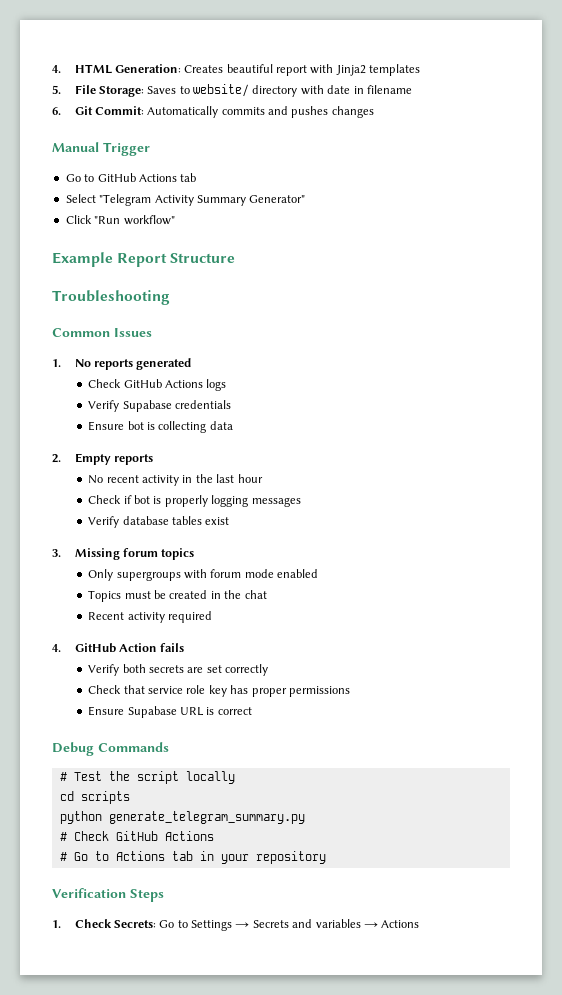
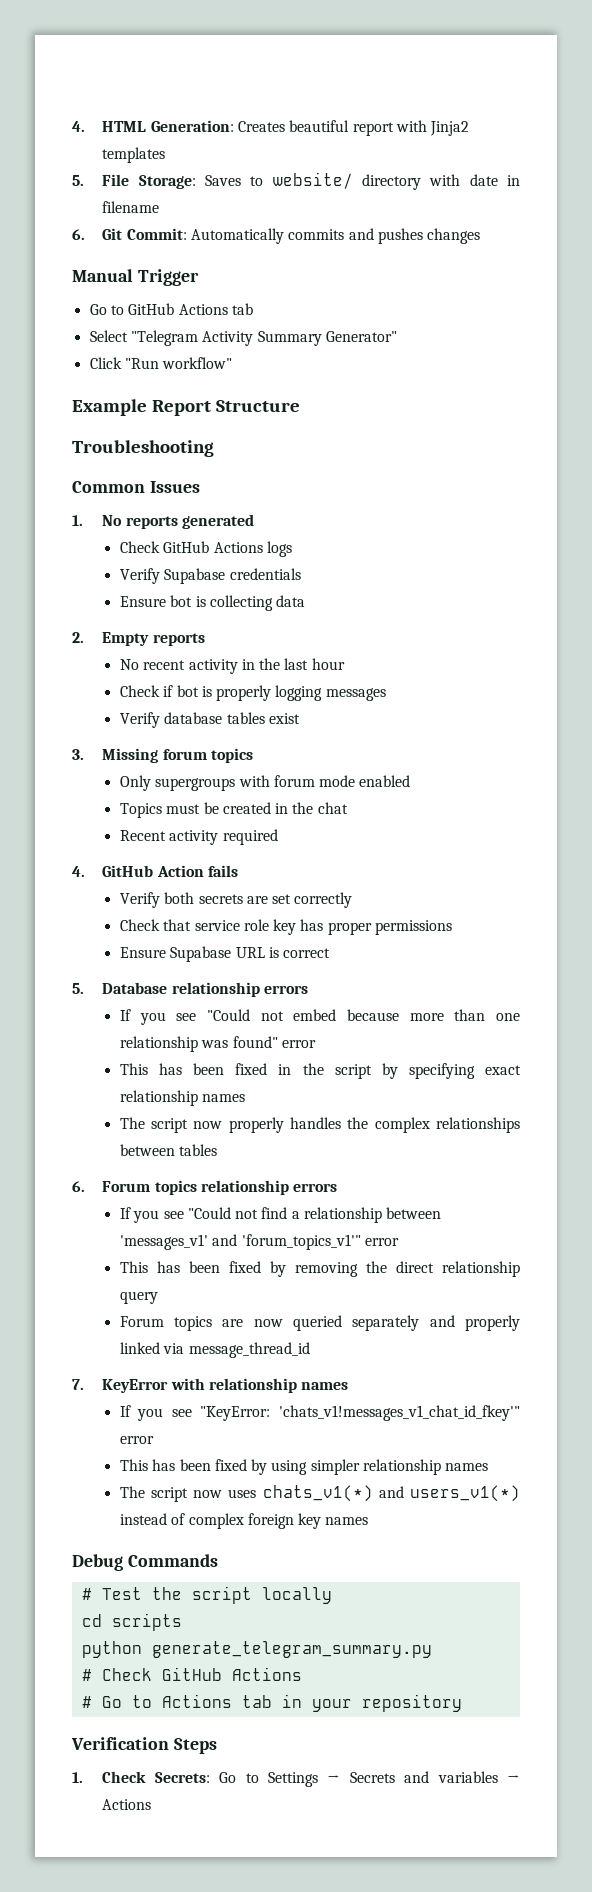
+ 5. Database relationship errors
+ If you see "Could not embed because more than one relationship was found" error
+ This has been fixed in the script by specifying exact relationship names
+ The script now properly handles the complex relationships between tables
+ 6. Forum topics relationship errors
+ If you see "Could not find a relationship between 'messages_v1' and 'forum_topics_v1'" error
+ This has been fixed by removing the direct relationship query
+ Forum topics are now queried separately and properly linked via message_thread_id
+ 7. KeyError with relationship names
+ If you see "KeyError: 'chats_v1!messages_v1_chat_id_fkey'" error
+ This has been fixed by using simpler relationship names
+ The script now uses chats_v1(*) and users_v1(*) instead of complex foreign key names

